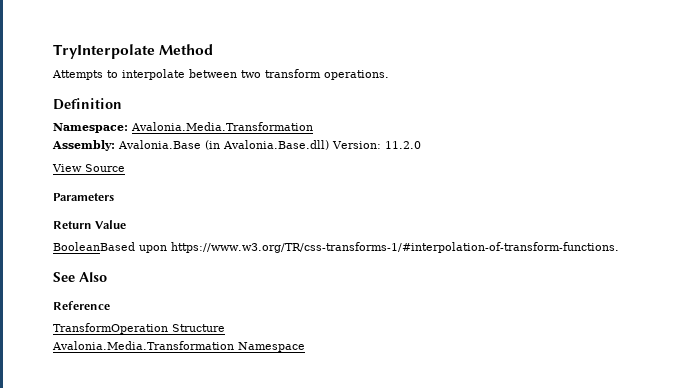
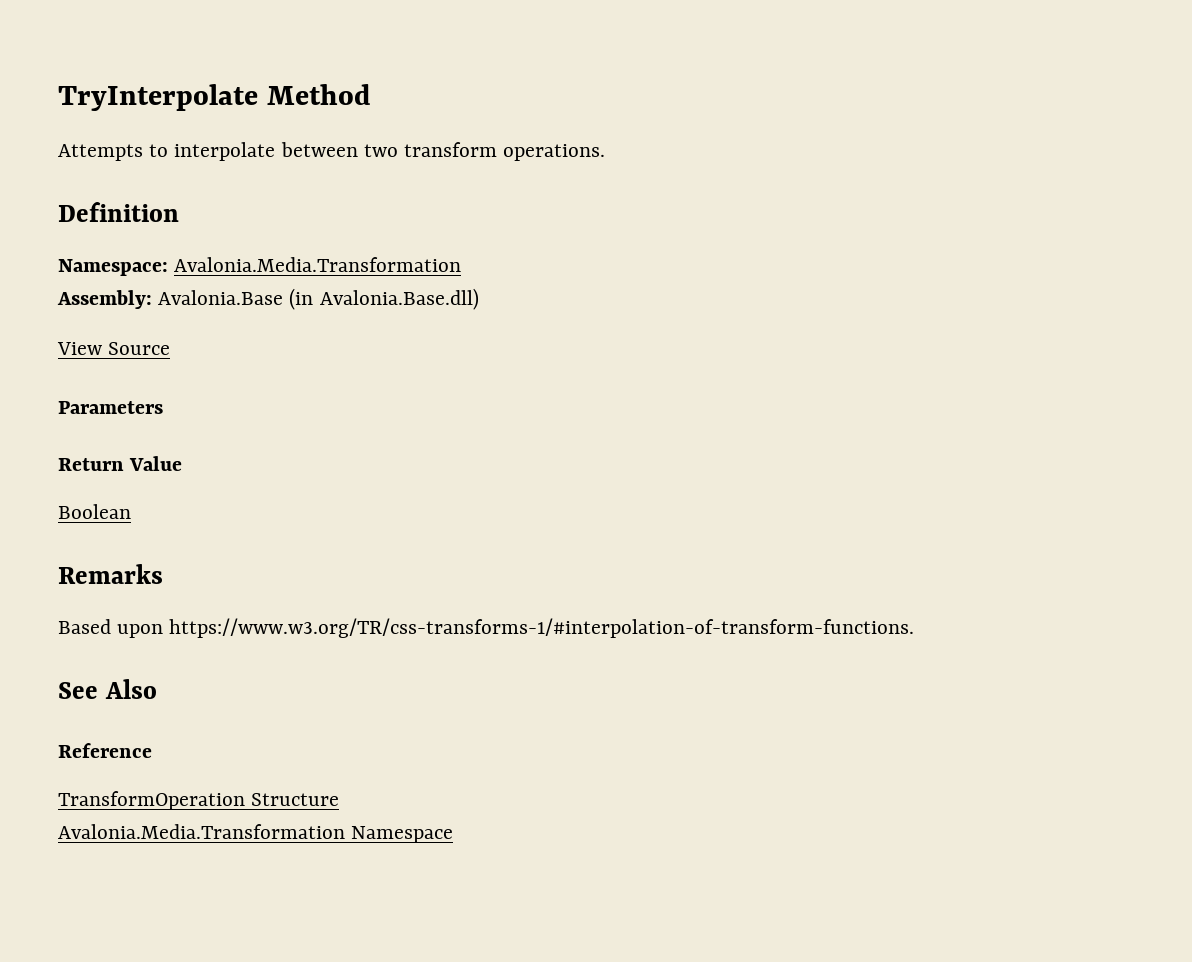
- Assembly: Avalonia.Base (in Avalonia.Base.dll) Version: 11.2.0
+ Assembly: Avalonia.Base (in Avalonia.Base.dll)
- BooleanBased upon https://www.w3.org/TR/css-transforms-1/#interpolation-of-transform-functions.
+ Boolean
+ Remarks
+ Based upon https://www.w3.org/TR/css-transforms-1/#interpolation-of-transform-functions.

